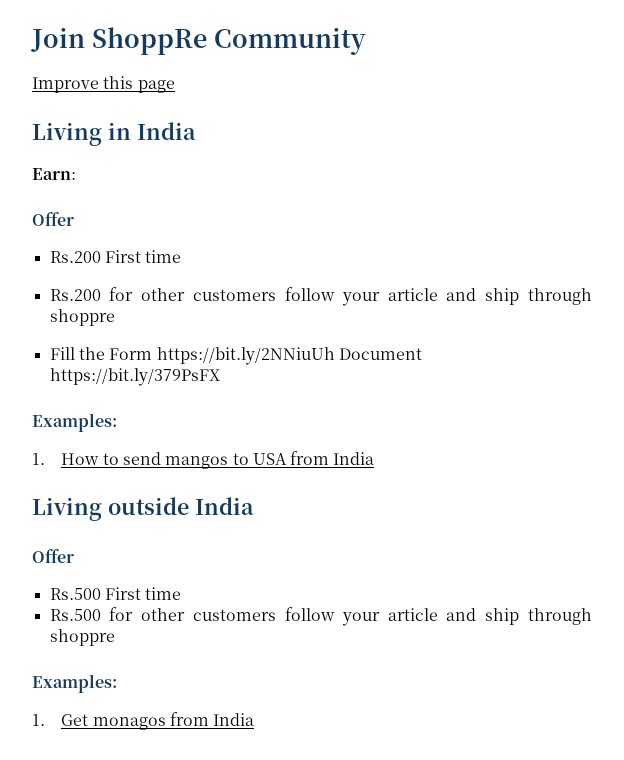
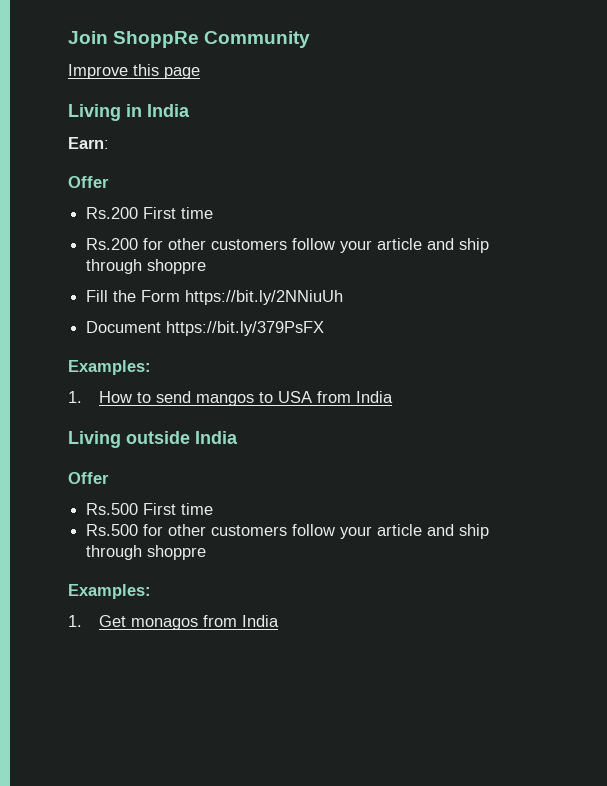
- Fill the Form https://bit.ly/2NNiuUh Document https://bit.ly/379PsFX
+ Fill the Form https://bit.ly/2NNiuUh
+ Document https://bit.ly/379PsFX

